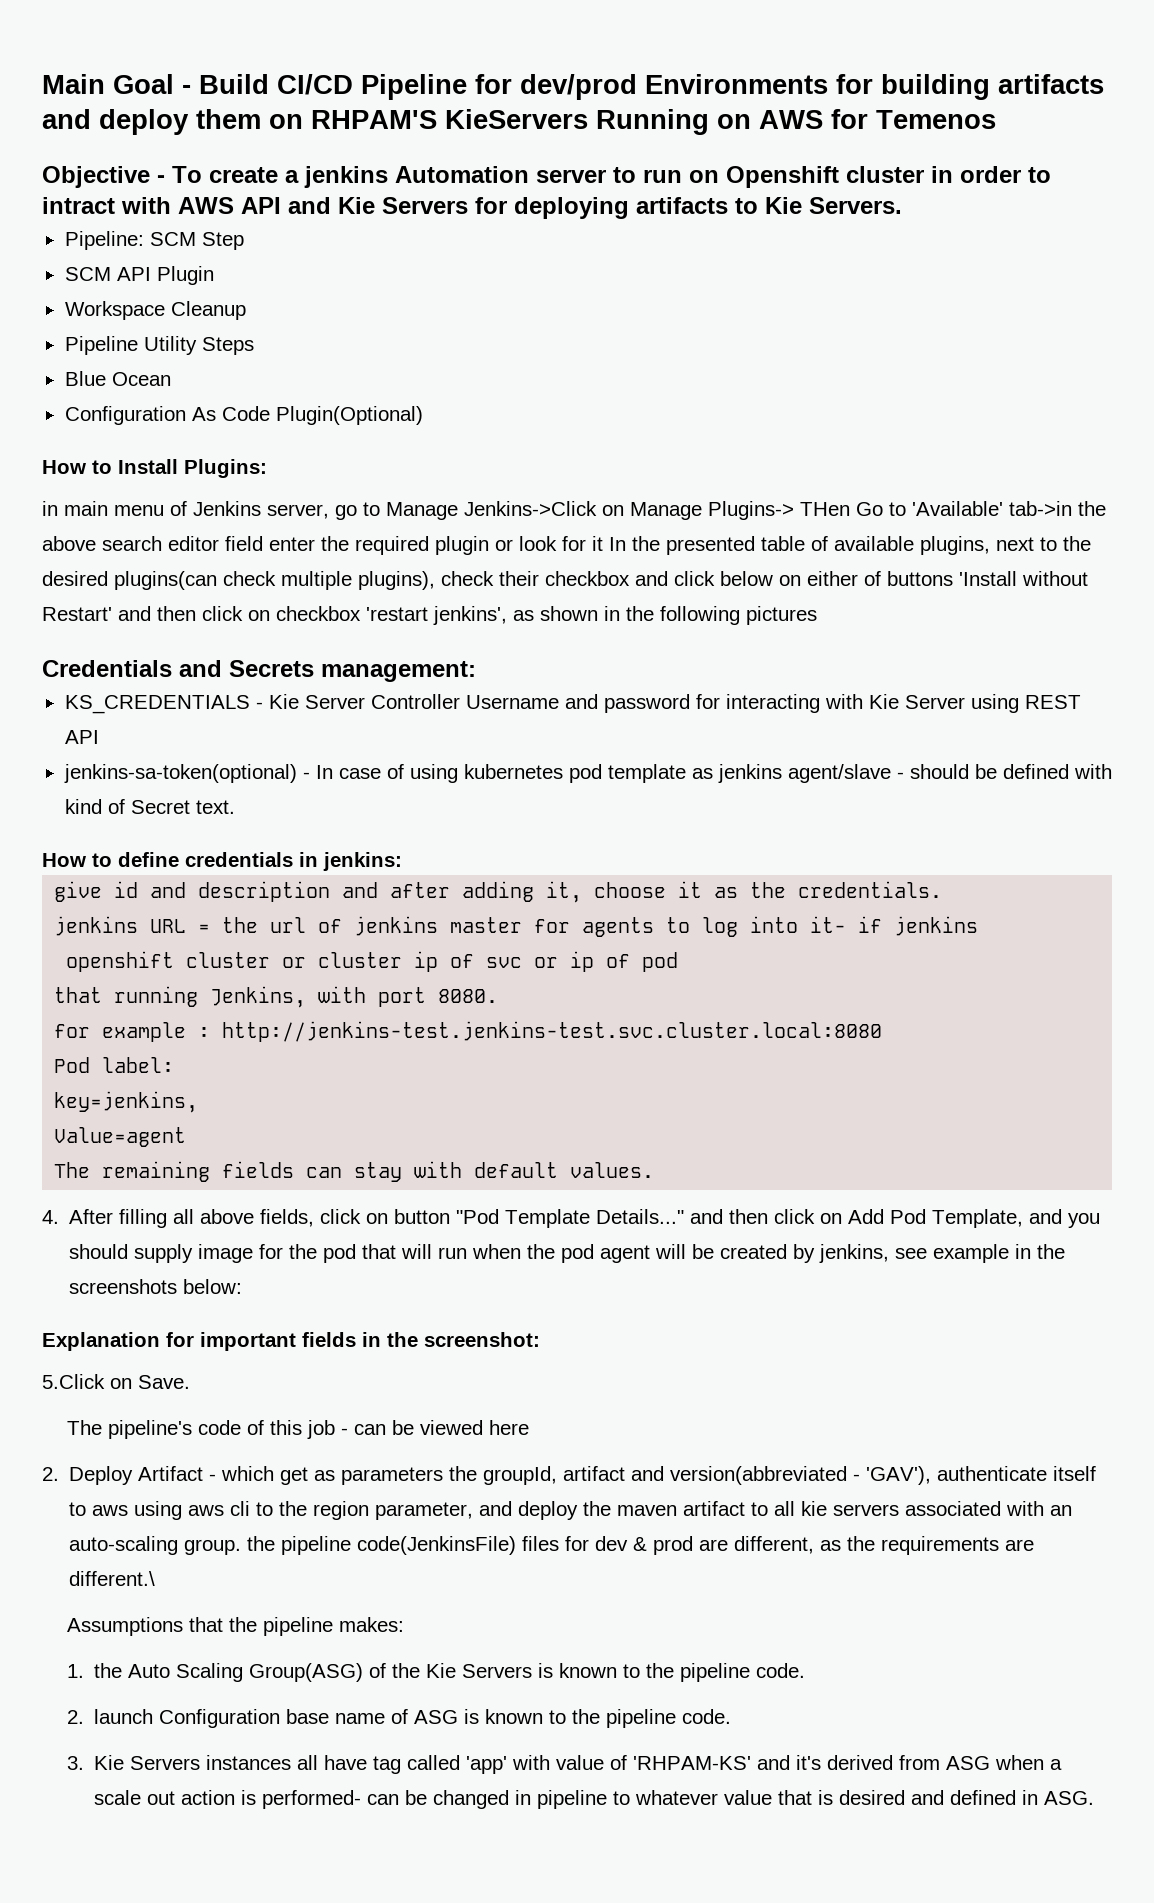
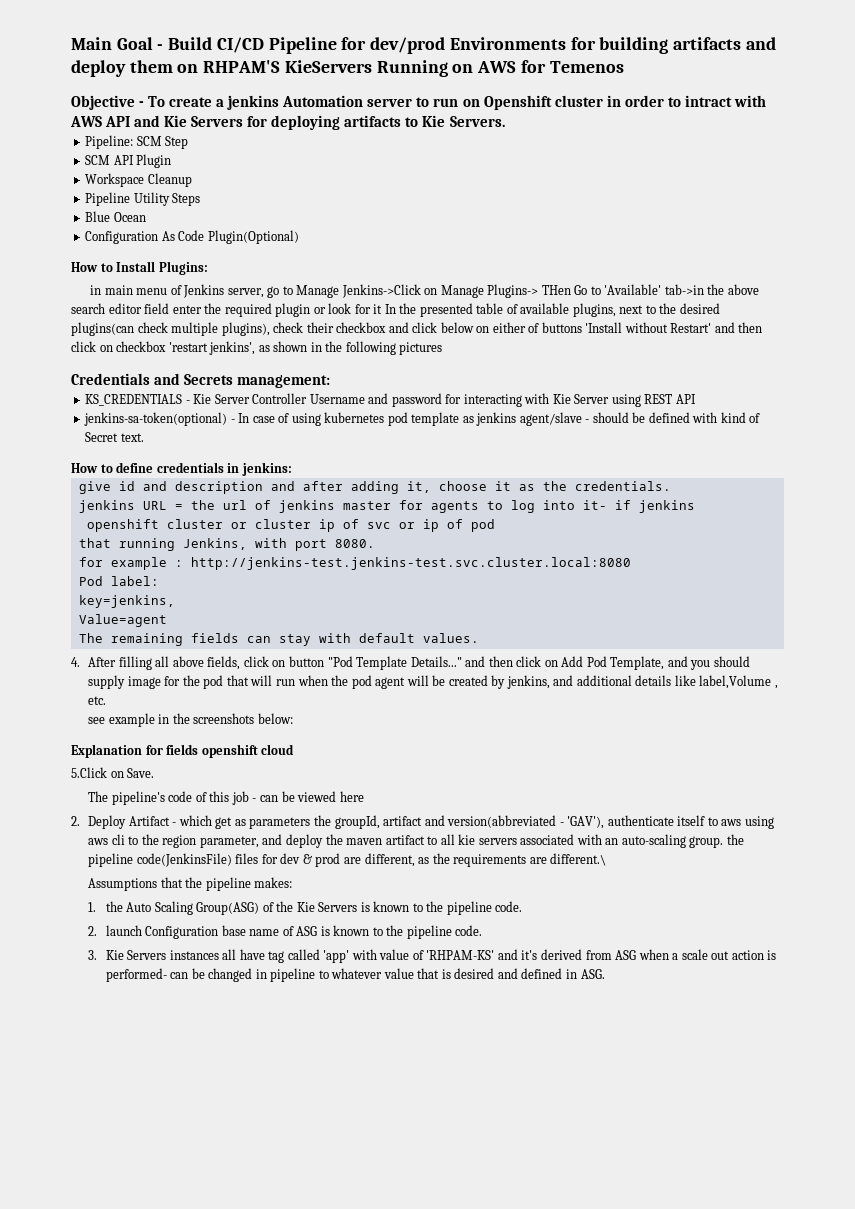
- 4. After filling all above fields, click on button "Pod Template Details..." and then click on Add Pod Template, and you should supply image for the pod that will run when the pod agent will be created by jenkins, see example in the screenshots below:
+ 4. After filling all above fields, click on button "Pod Template Details..." and then click on Add Pod Template, and you should supply image for the pod that will run when the pod agent will be created by jenkins, and additional details like label,Volume , etc.
+ see example in the screenshots below:
- Explanation for important fields in the screenshot:
+ Explanation for fields openshift cloud

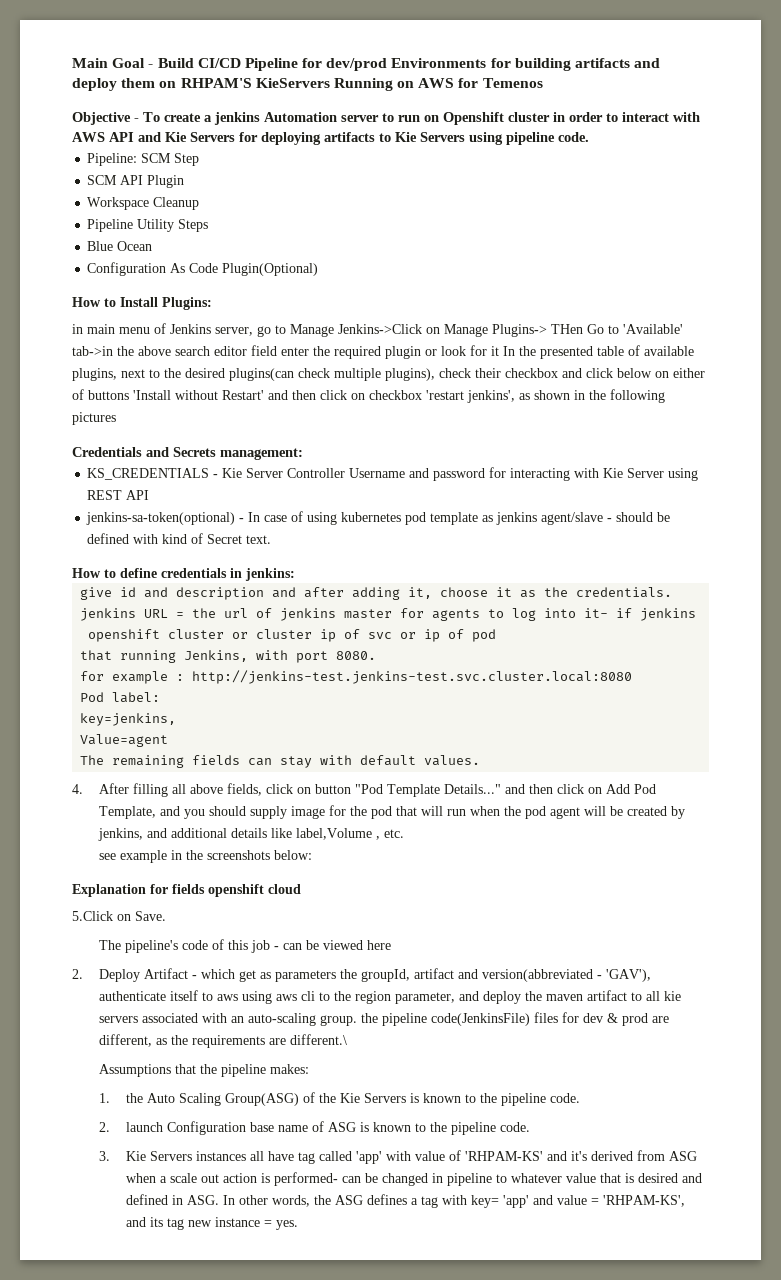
- Objective - To create a jenkins Automation server to run on Openshift cluster in order to intract with AWS API and Kie Servers for deploying artifacts to Kie Servers.
+ Objective - To create a jenkins Automation server to run on Openshift cluster in order to interact with AWS API and Kie Servers for deploying artifacts to Kie Servers using pipeline code.
- 3. Kie Servers instances all have tag called 'app' with value of 'RHPAM-KS' and it's derived from ASG when a scale out action is performed- can be changed in pipeline to whatever value that is desired and defined in ASG.
+ 3. Kie Servers instances all have tag called 'app' with value of 'RHPAM-KS' and it's derived from ASG when a scale out action is performed- can be changed in pipeline to whatever value that is desired and defined in ASG. In other words, the ASG defines a tag with key= 'app' and value = 'RHPAM-KS', and its tag new instance = yes.

